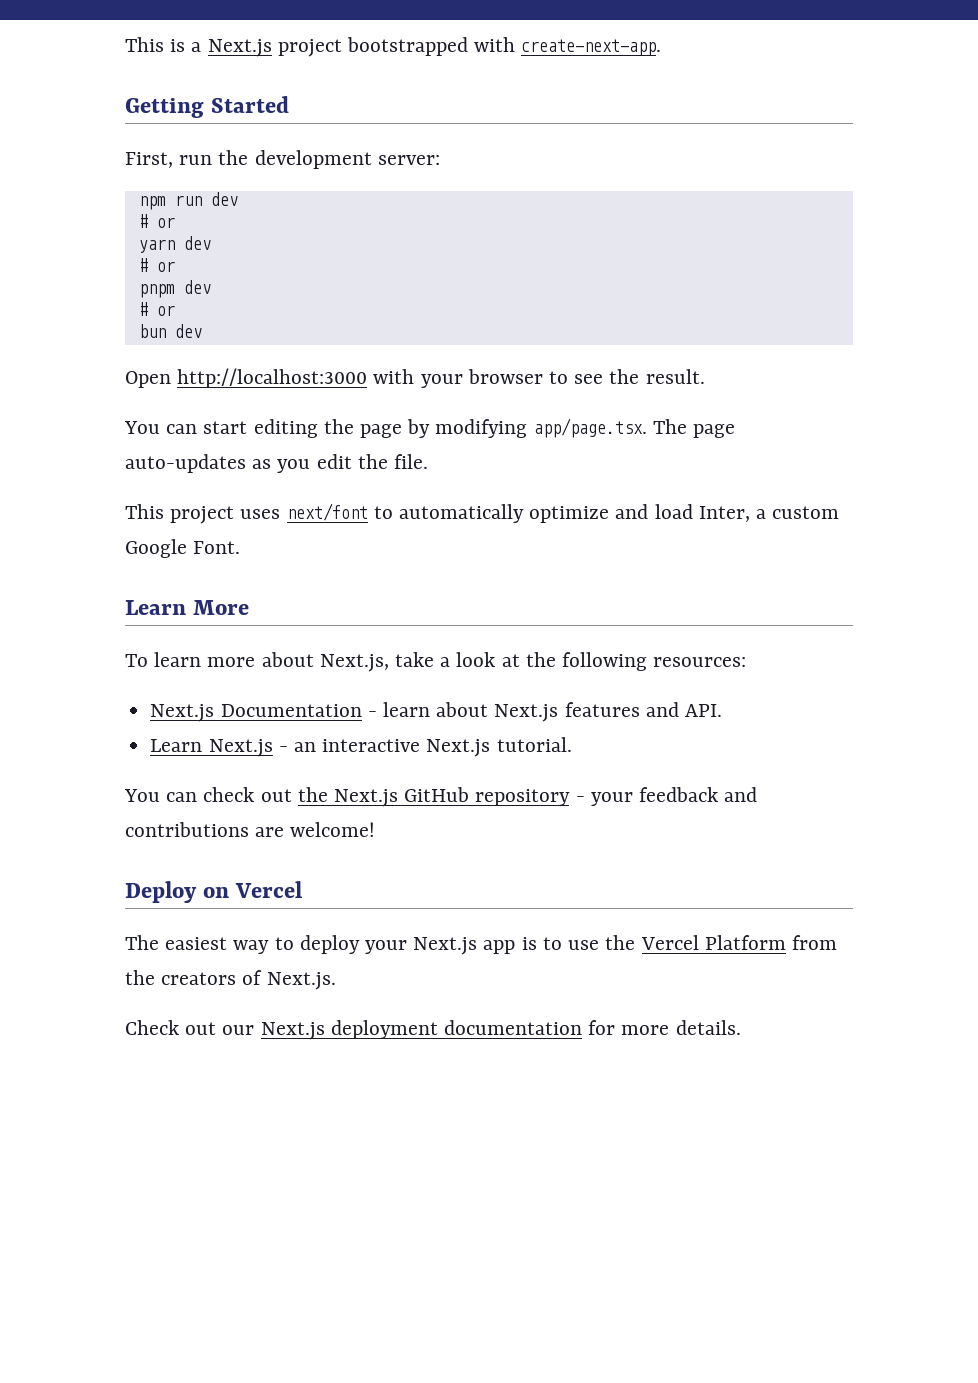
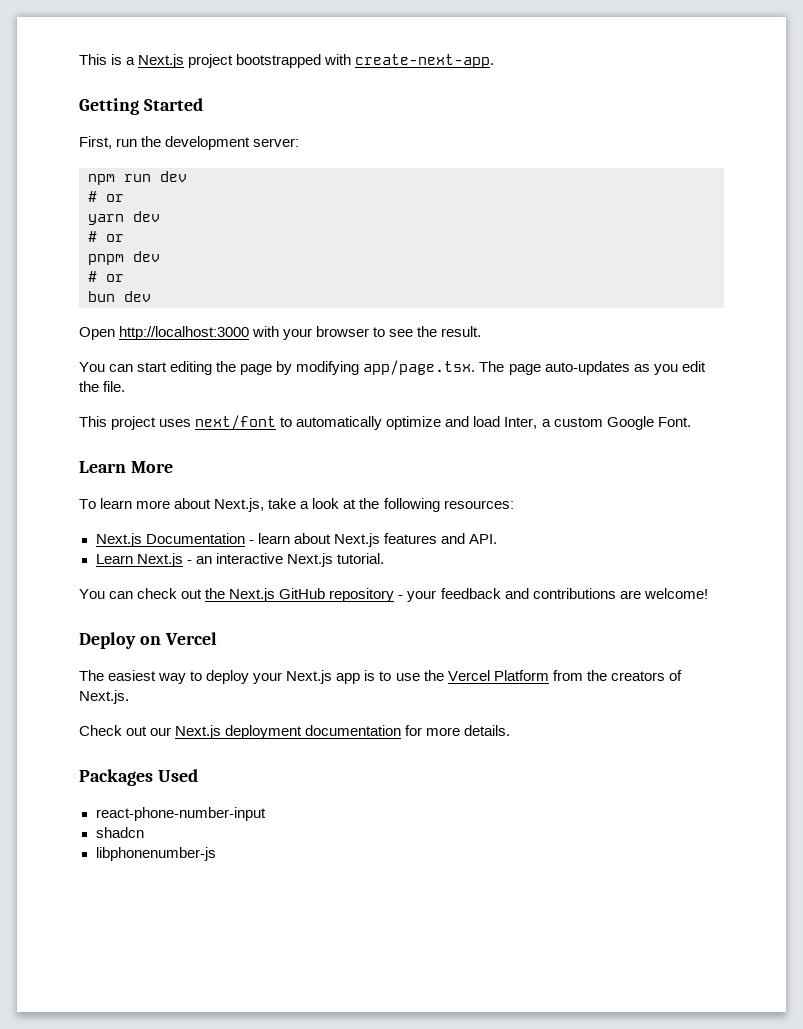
+ Packages Used
+ react-phone-number-input
+ shadcn
+ libphonenumber-js

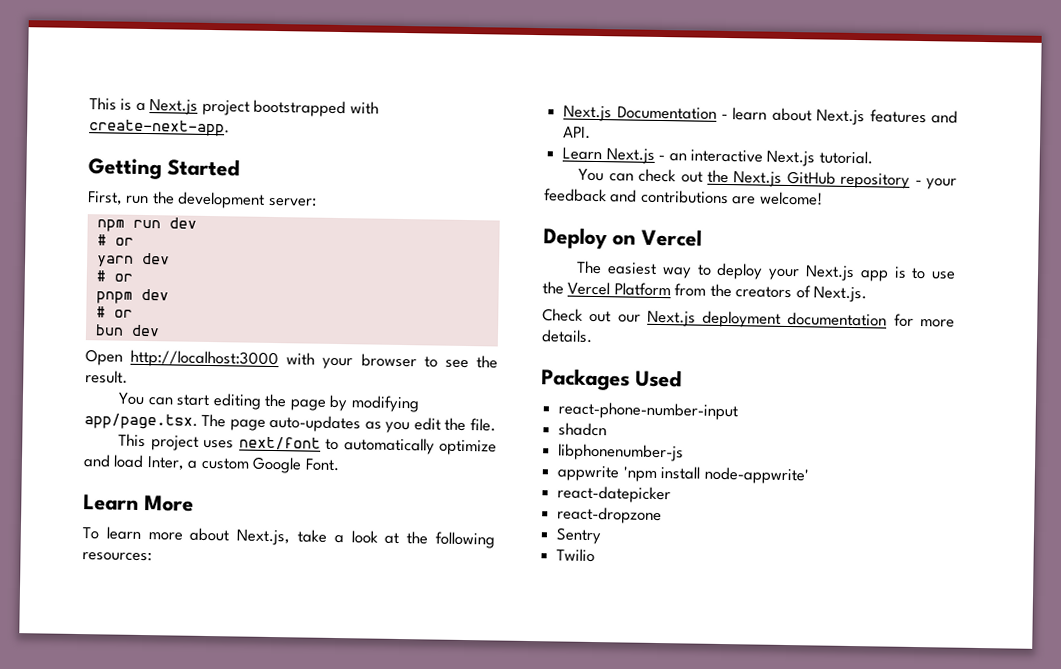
+ appwrite 'npm install node-appwrite'
+ react-datepicker
+ react-dropzone
+ Sentry
+ Twilio

